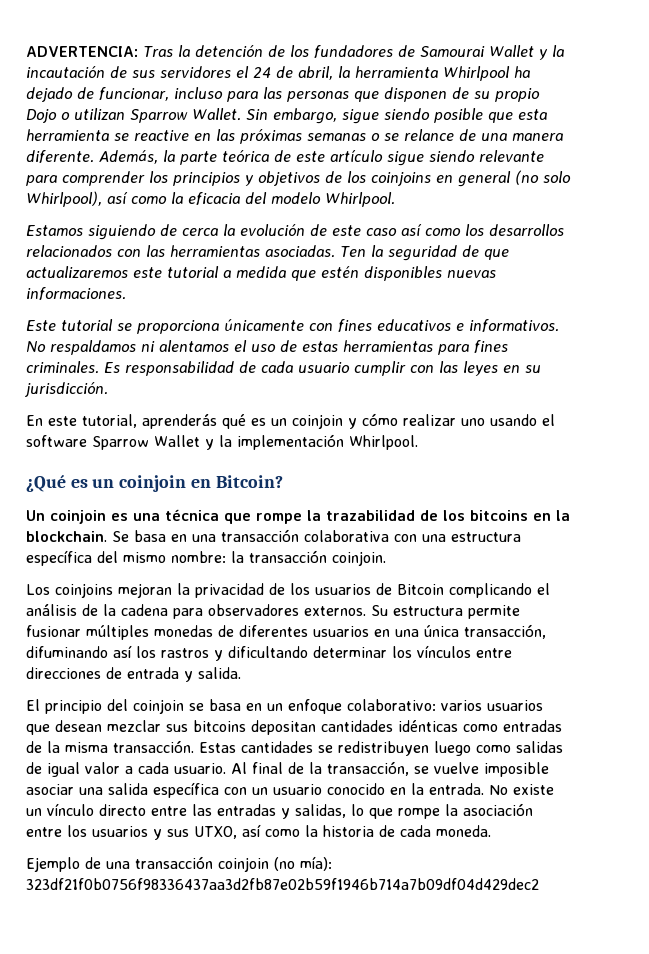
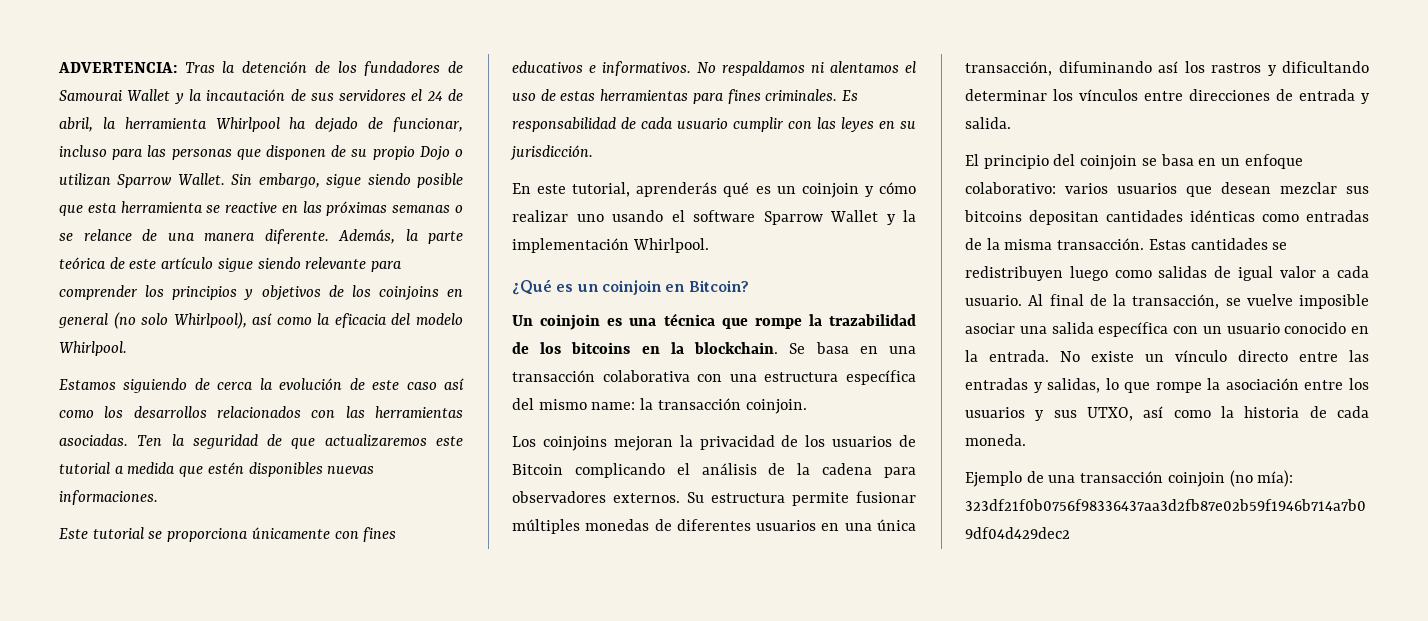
- Se basa en una transacción colaborativa con una estructura específica del mismo nombre: la transacción coinjoin.
+ Se basa en una transacción colaborativa con una estructura específica del mismo name: la transacción coinjoin.

